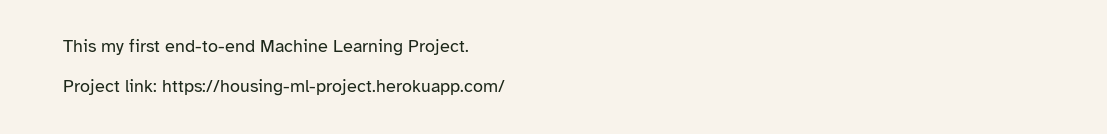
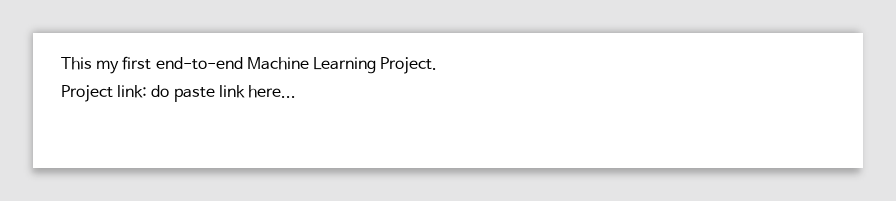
- Project link: https://housing-ml-project.herokuapp.com/
+ Project link: do paste link here...

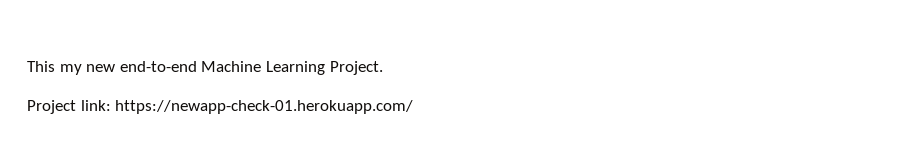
- This my first end-to-end Machine Learning Project.
+ This my new end-to-end Machine Learning Project.
- Project link: do paste link here...
+ Project link: https://newapp-check-01.herokuapp.com/

